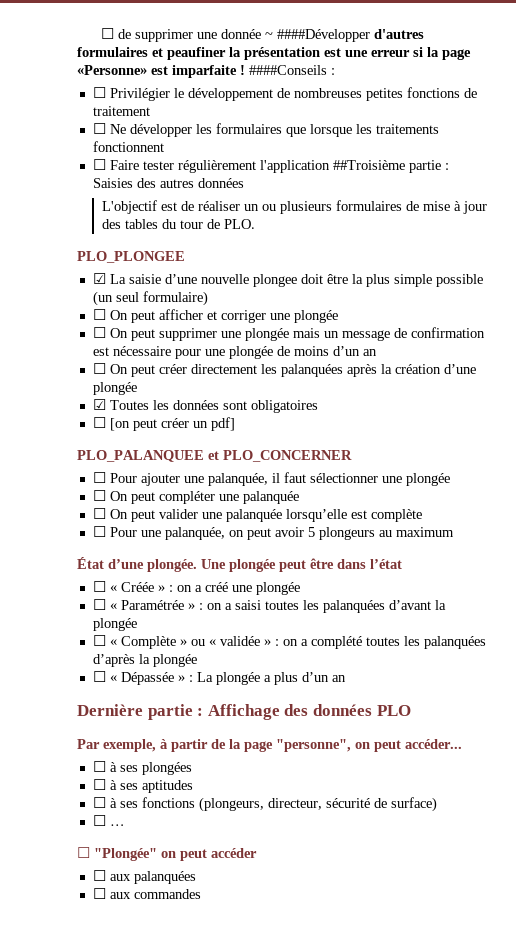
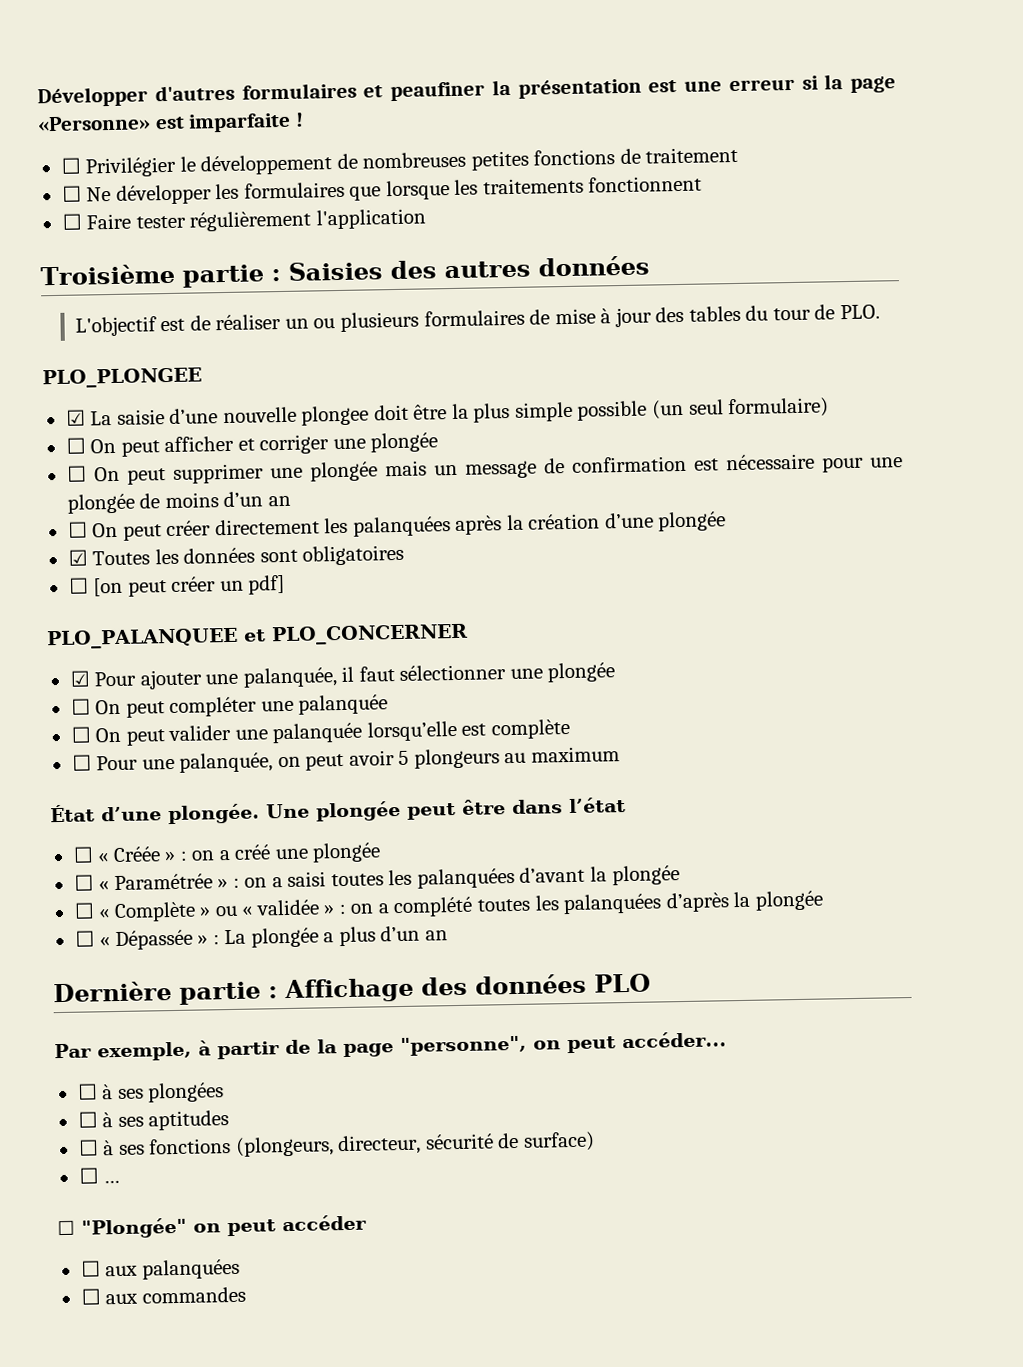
- ☐ de supprimer une donnée ~ ####Développer d'autres formulaires et peaufiner la présentation est une erreur si la page «Personne» est imparfaite ! ####Conseils :
+ Développer d'autres formulaires et peaufiner la présentation est une erreur si la page «Personne» est imparfaite !
- ☐ Faire tester régulièrement l'application ##Troisième partie : Saisies des autres données
+ ☐ Faire tester régulièrement l'application
+ Troisième partie : Saisies des autres données
- ☐ Pour ajouter une palanquée, il faut sélectionner une plongée
+ ☑ Pour ajouter une palanquée, il faut sélectionner une plongée

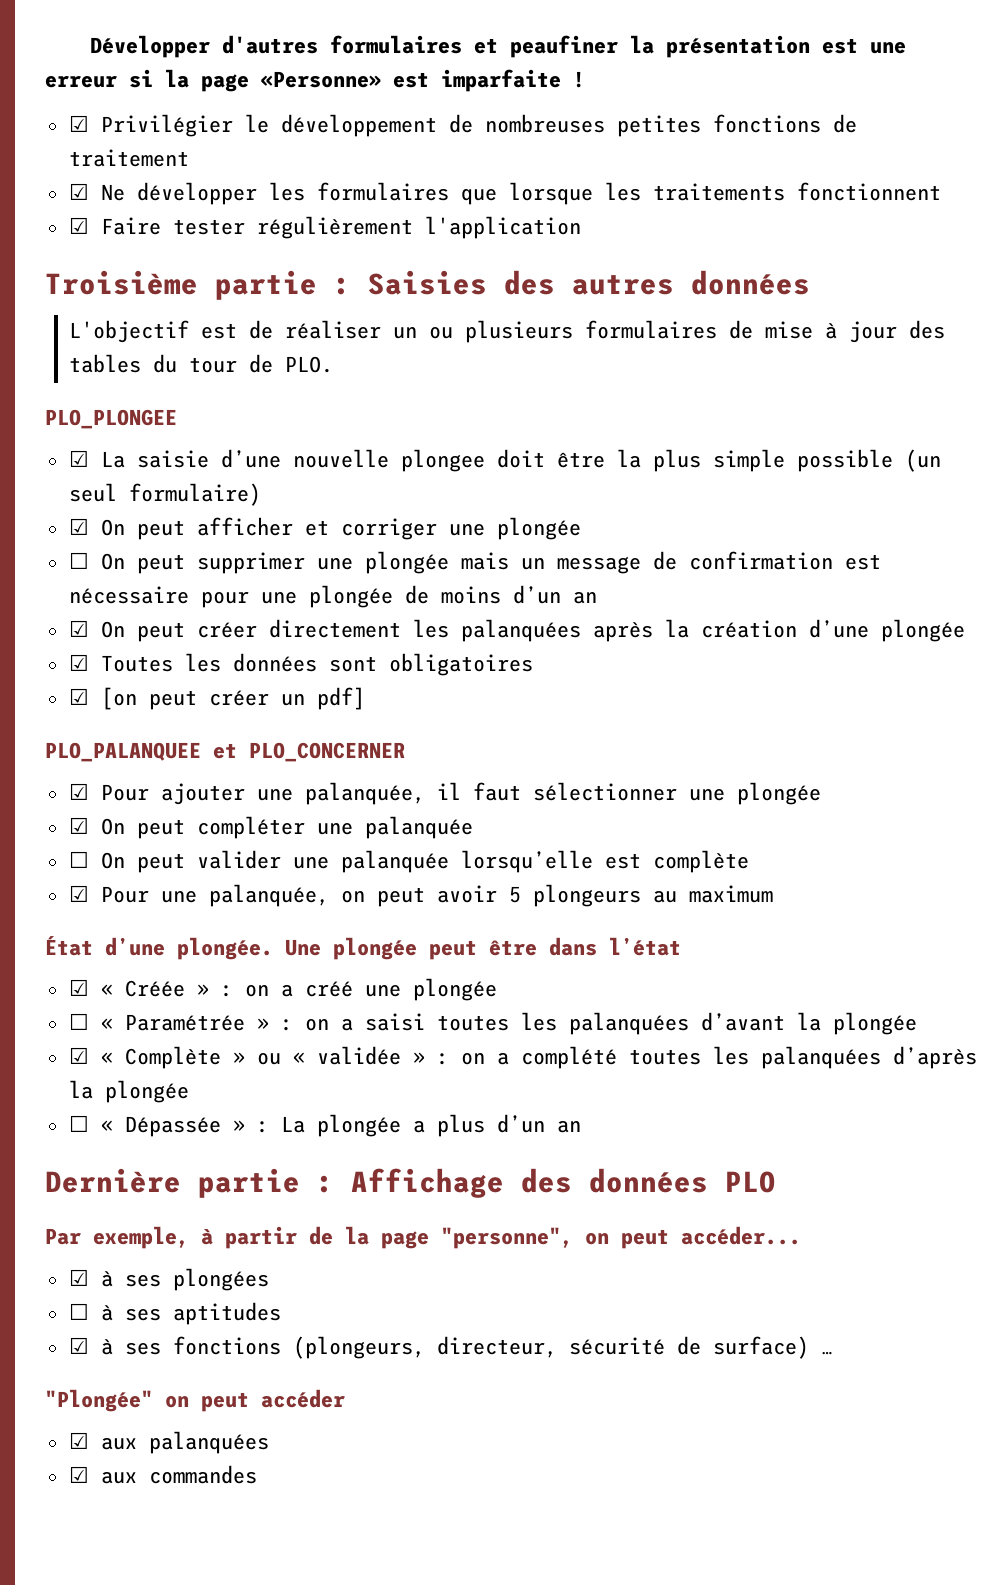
- ☐ Privilégier le développement de nombreuses petites fonctions de traitement
+ ☑ Privilégier le développement de nombreuses petites fonctions de traitement
- ☐ Ne développer les formulaires que lorsque les traitements fonctionnent
+ ☑ Ne développer les formulaires que lorsque les traitements fonctionnent
- ☐ Faire tester régulièrement l'application
+ ☑ Faire tester régulièrement l'application
- ☐ On peut afficher et corriger une plongée
+ ☑ On peut afficher et corriger une plongée
- ☐ On peut créer directement les palanquées après la création d’une plongée
+ ☑ On peut créer directement les palanquées après la création d’une plongée
- ☐ [on peut créer un pdf]
+ ☑ [on peut créer un pdf]
- ☐ On peut compléter une palanquée
+ ☑ On peut compléter une palanquée
- ☐ Pour une palanquée, on peut avoir 5 plongeurs au maximum
+ ☑ Pour une palanquée, on peut avoir 5 plongeurs au maximum
- ☐ « Créée » : on a créé une plongée
+ ☑ « Créée » : on a créé une plongée
- ☐ « Complète » ou « validée » : on a complété toutes les palanquées d’après la plongée
+ ☑ « Complète » ou « validée » : on a complété toutes les palanquées d’après la plongée
- ☐ à ses plongées
+ ☑ à ses plongées
- ☐ à ses fonctions (plongeurs, directeur, sécurité de surface)
- ☐ …
+ ☑ à ses fonctions (plongeurs, directeur, sécurité de surface) …
- ☐ "Plongée" on peut accéder
+ "Plongée" on peut accéder
- ☐ aux palanquées
+ ☑ aux palanquées
- ☐ aux commandes
+ ☑ aux commandes

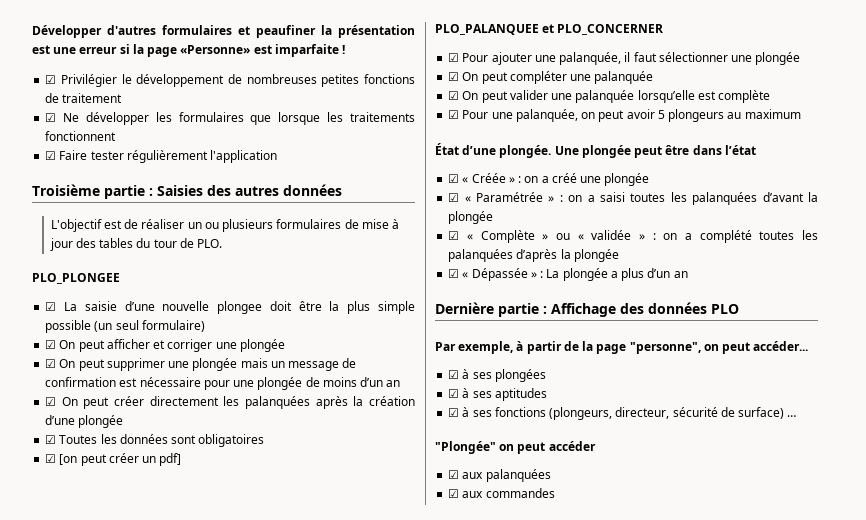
- ☐ On peut supprimer une plongée mais un message de confirmation est nécessaire pour une plongée de moins d’un an
+ ☑ On peut supprimer une plongée mais un message de confirmation est nécessaire pour une plongée de moins d’un an
- ☐ On peut valider une palanquée lorsqu’elle est complète
+ ☑ On peut valider une palanquée lorsqu’elle est complète
- ☐ « Paramétrée » : on a saisi toutes les palanquées d’avant la plongée
+ ☑ « Paramétrée » : on a saisi toutes les palanquées d’avant la plongée
- ☐ « Dépassée » : La plongée a plus d’un an
+ ☑ « Dépassée » : La plongée a plus d’un an
- ☐ à ses aptitudes
+ ☑ à ses aptitudes

